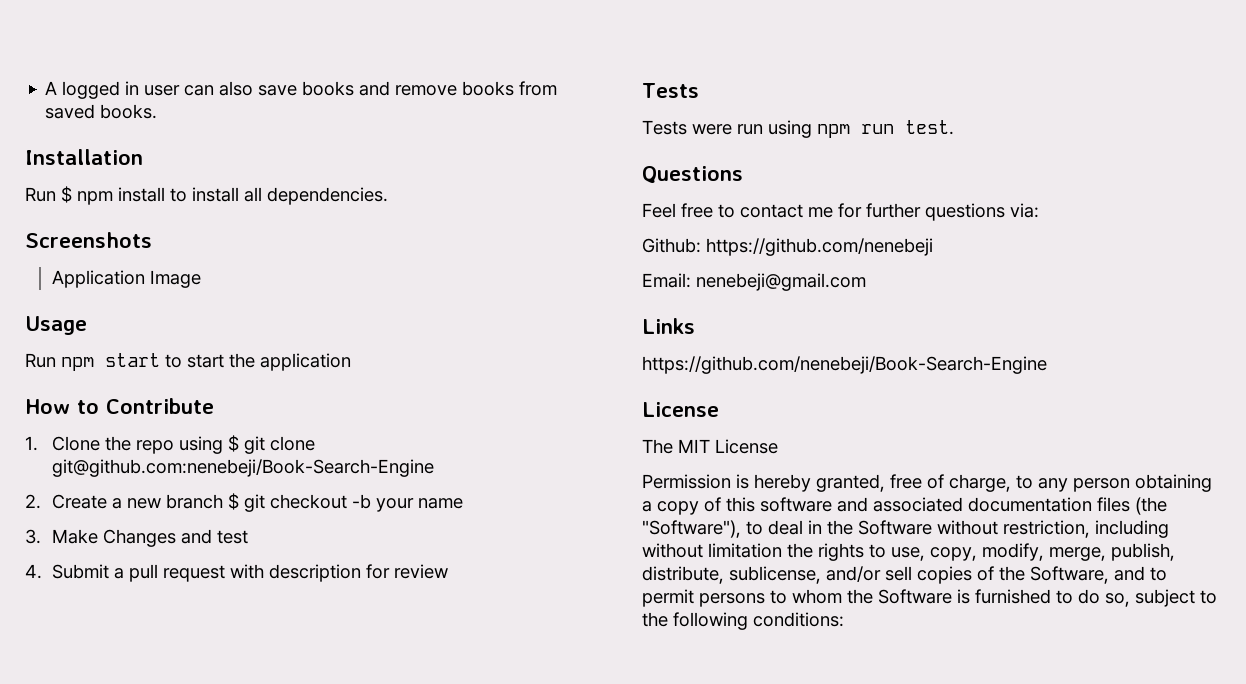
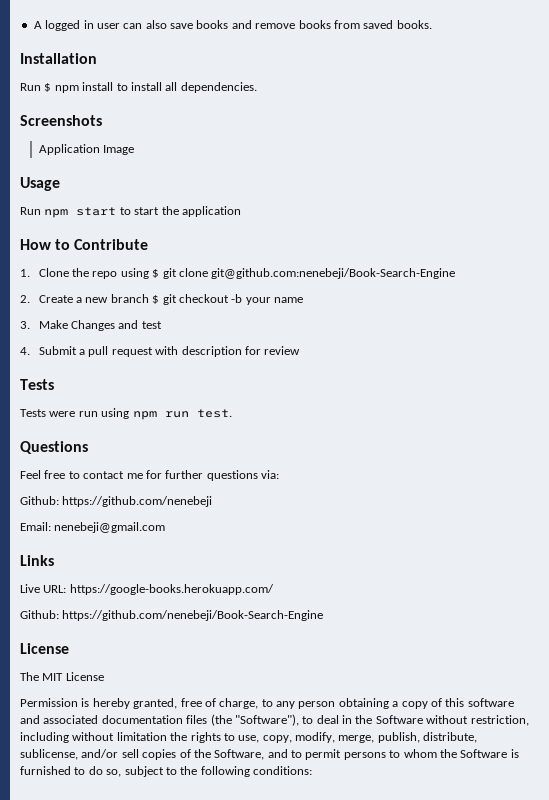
- https://github.com/nenebeji/Book-Search-Engine
+ Live URL: https://google-books.herokuapp.com/
+ Github: https://github.com/nenebeji/Book-Search-Engine

